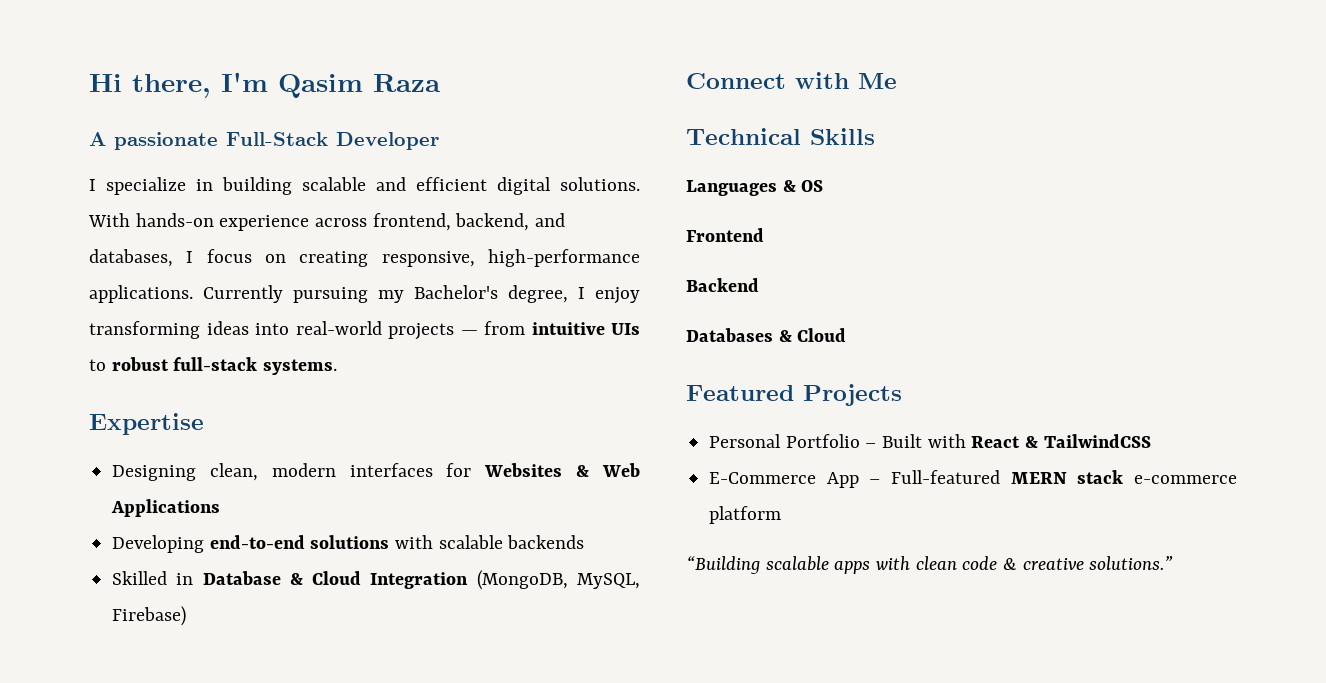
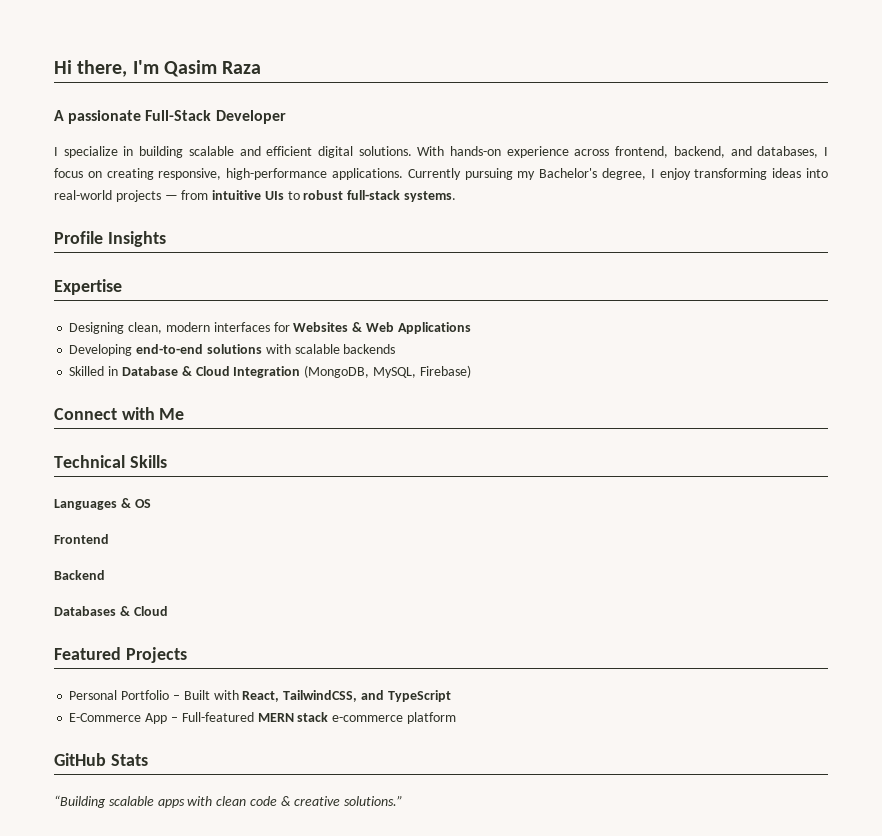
+ Profile Insights
- Personal Portfolio – Built with React & TailwindCSS
+ Personal Portfolio – Built with React, TailwindCSS, and TypeScript
+ GitHub Stats

